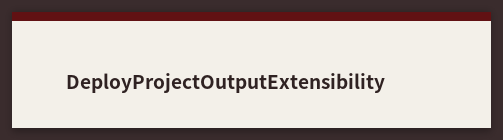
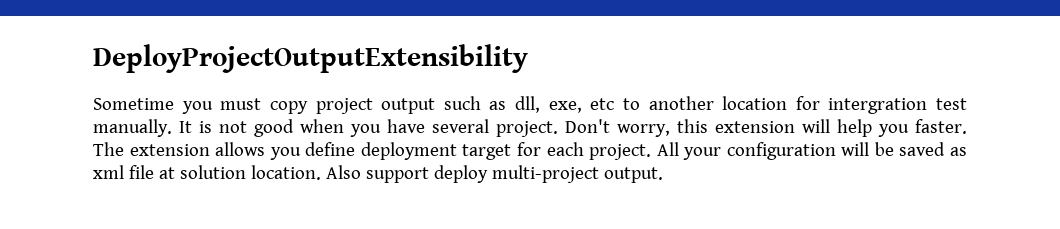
+ Sometime you must copy project output such as dll, exe, etc to another location for intergration test manually. It is not good when you have several project. Don't worry, this extension will help you faster. The extension allows you define deployment target for each project. All your configuration will be saved as xml file at solution location. Also support deploy multi-project output.

